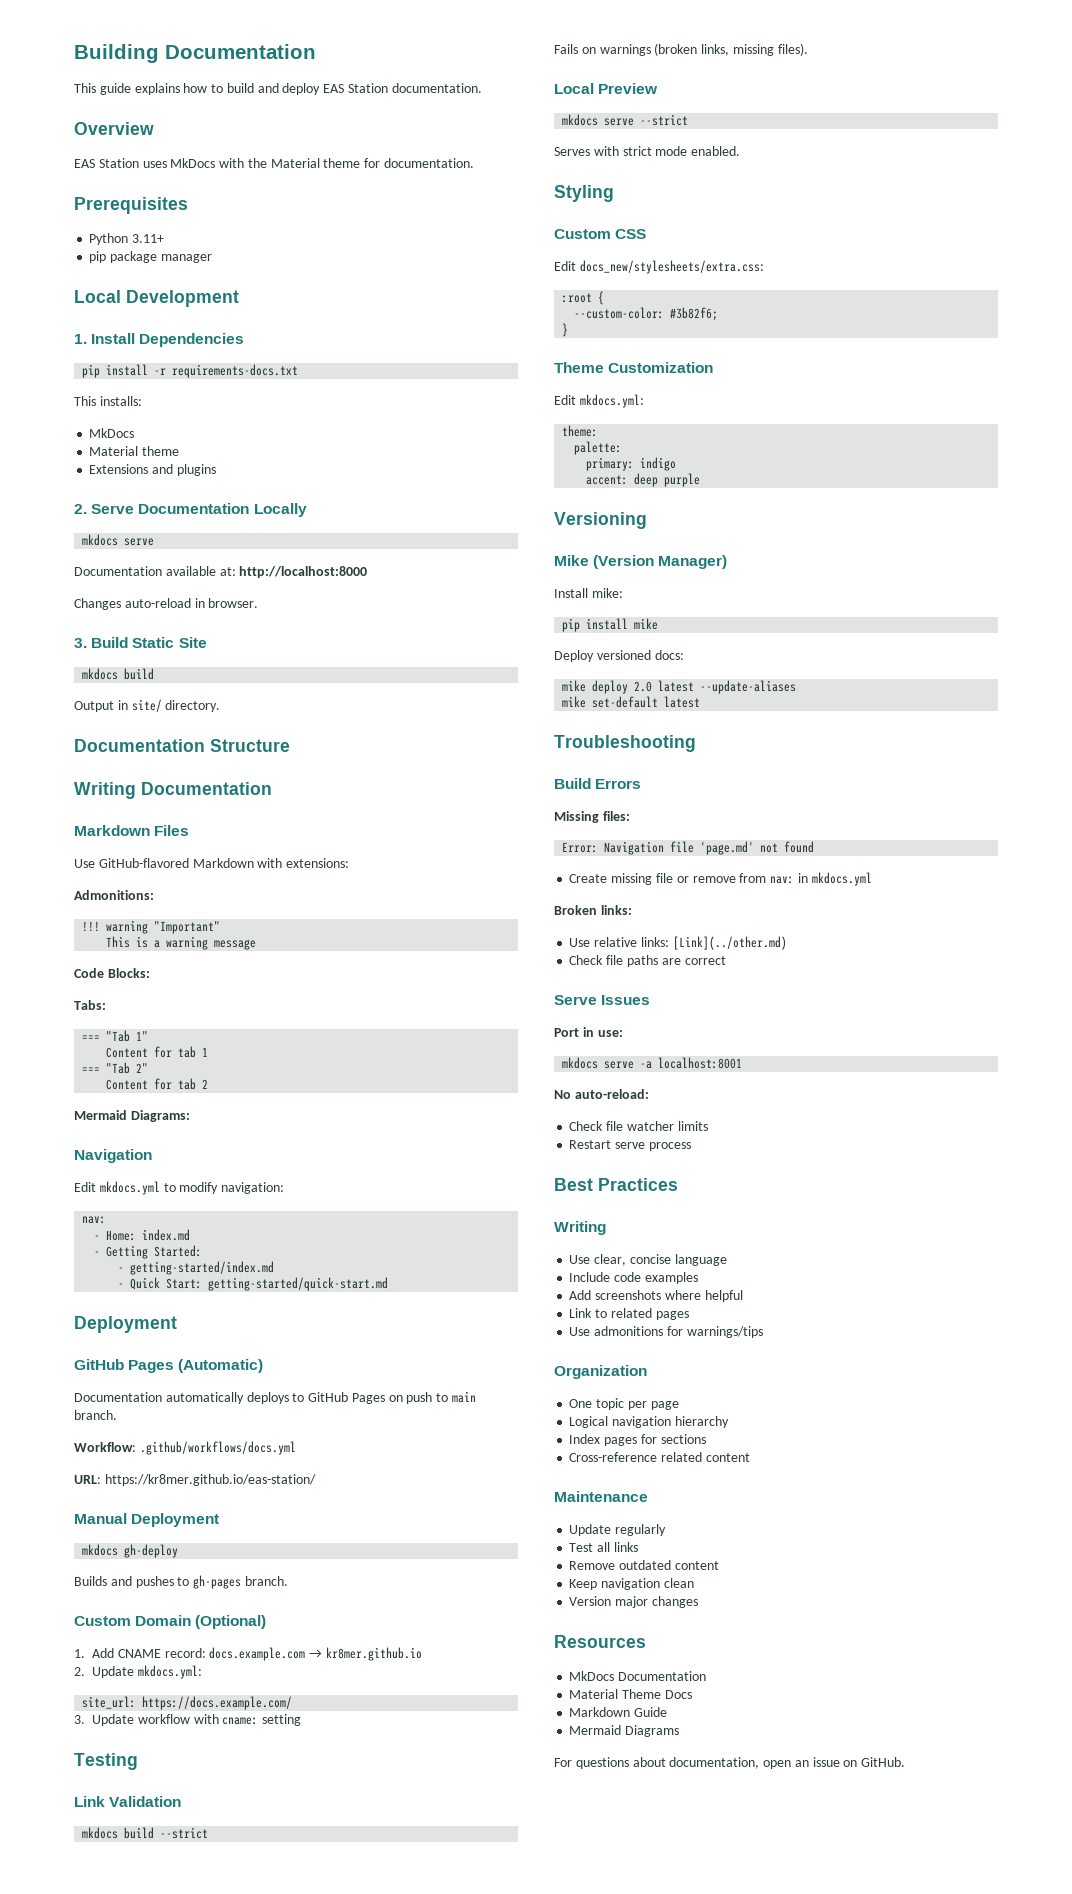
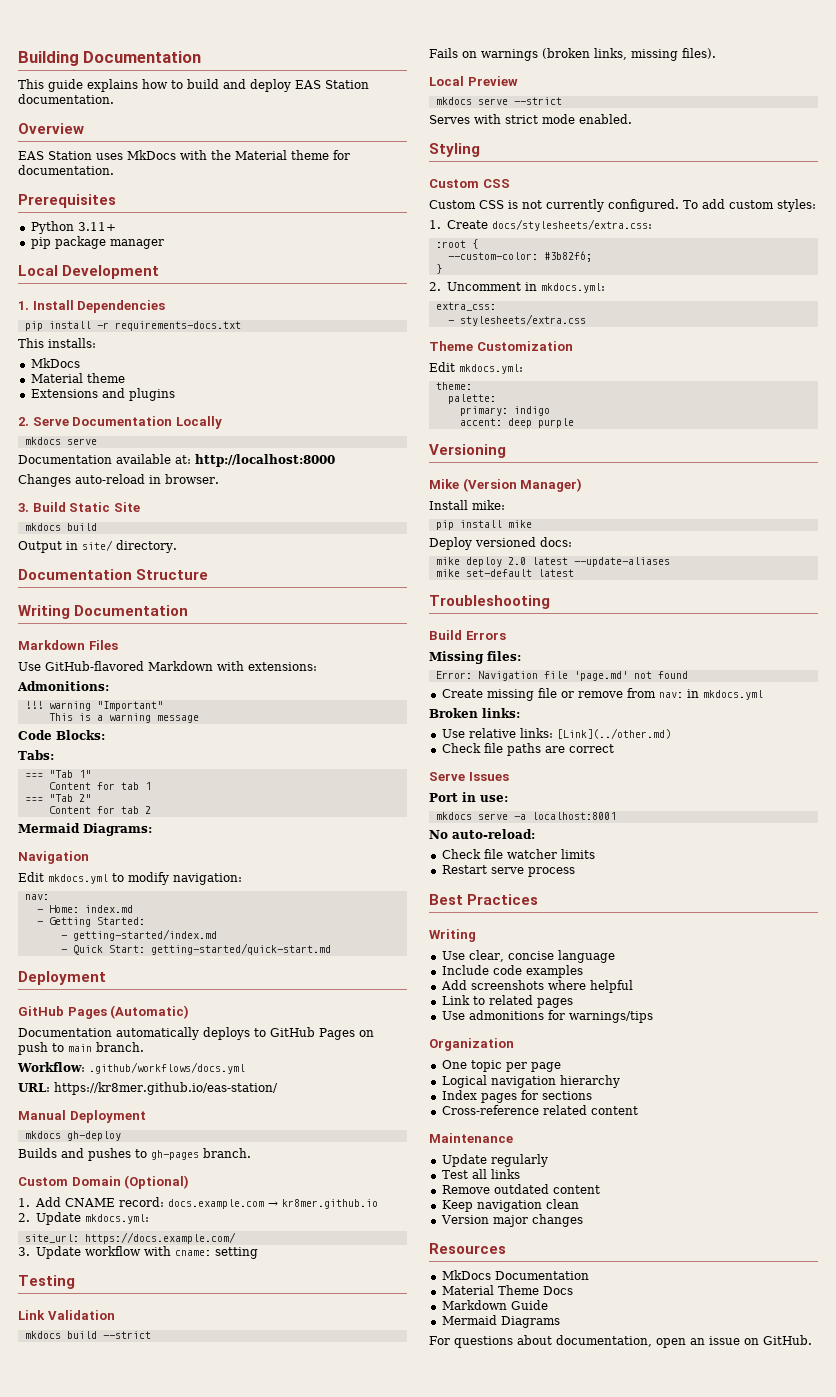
- Edit docs_new/stylesheets/extra.css:
+ Custom CSS is not currently configured. To add custom styles:
+ 1. Create docs/stylesheets/extra.css:
+ 2. Uncomment in mkdocs.yml:
+ extra_css:
+ - stylesheets/extra.css

